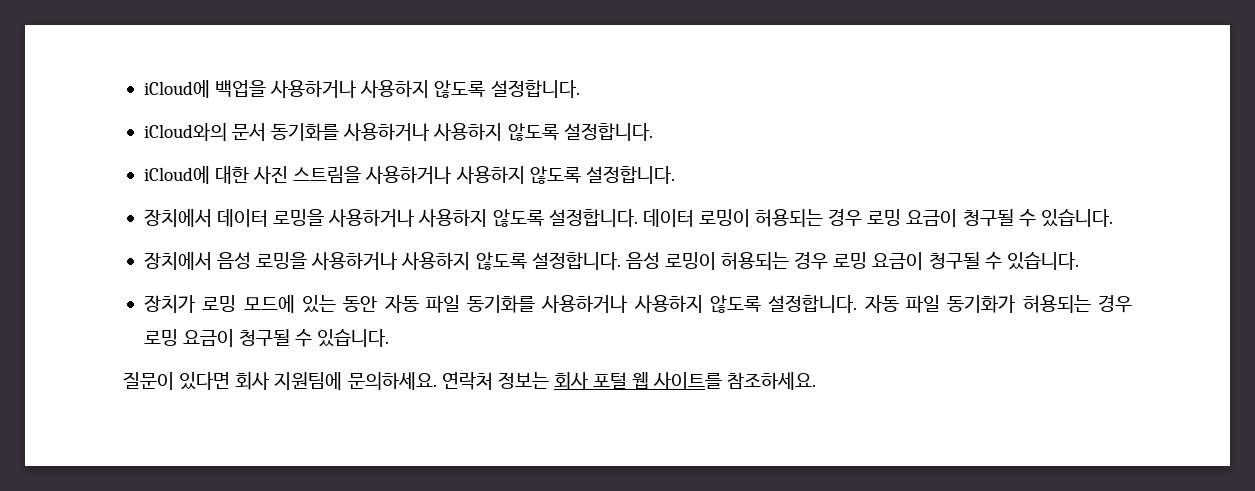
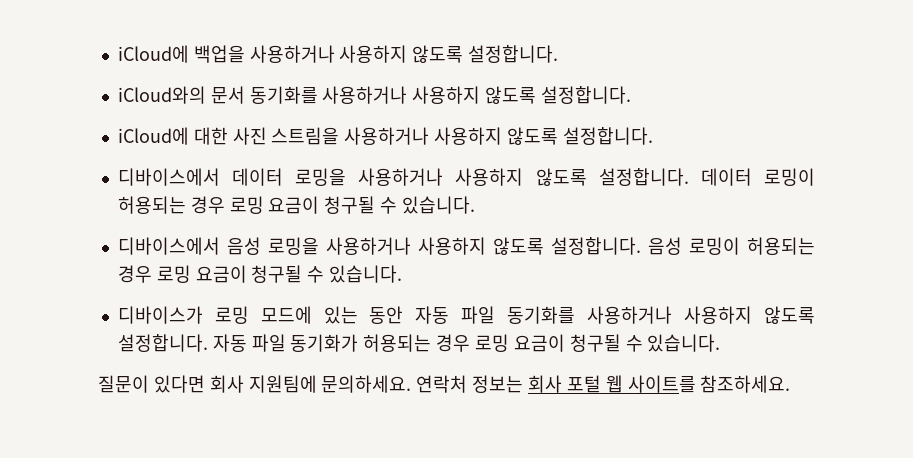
- 장치에서 데이터 로밍을 사용하거나 사용하지 않도록 설정합니다.
+ 디바이스에서 데이터 로밍을 사용하거나 사용하지 않도록 설정합니다.
- 장치에서 음성 로밍을 사용하거나 사용하지 않도록 설정합니다.
+ 디바이스에서 음성 로밍을 사용하거나 사용하지 않도록 설정합니다.
- 장치가 로밍 모드에 있는 동안 자동 파일 동기화를 사용하거나 사용하지 않도록 설정합니다.
+ 디바이스가 로밍 모드에 있는 동안 자동 파일 동기화를 사용하거나 사용하지 않도록 설정합니다.

